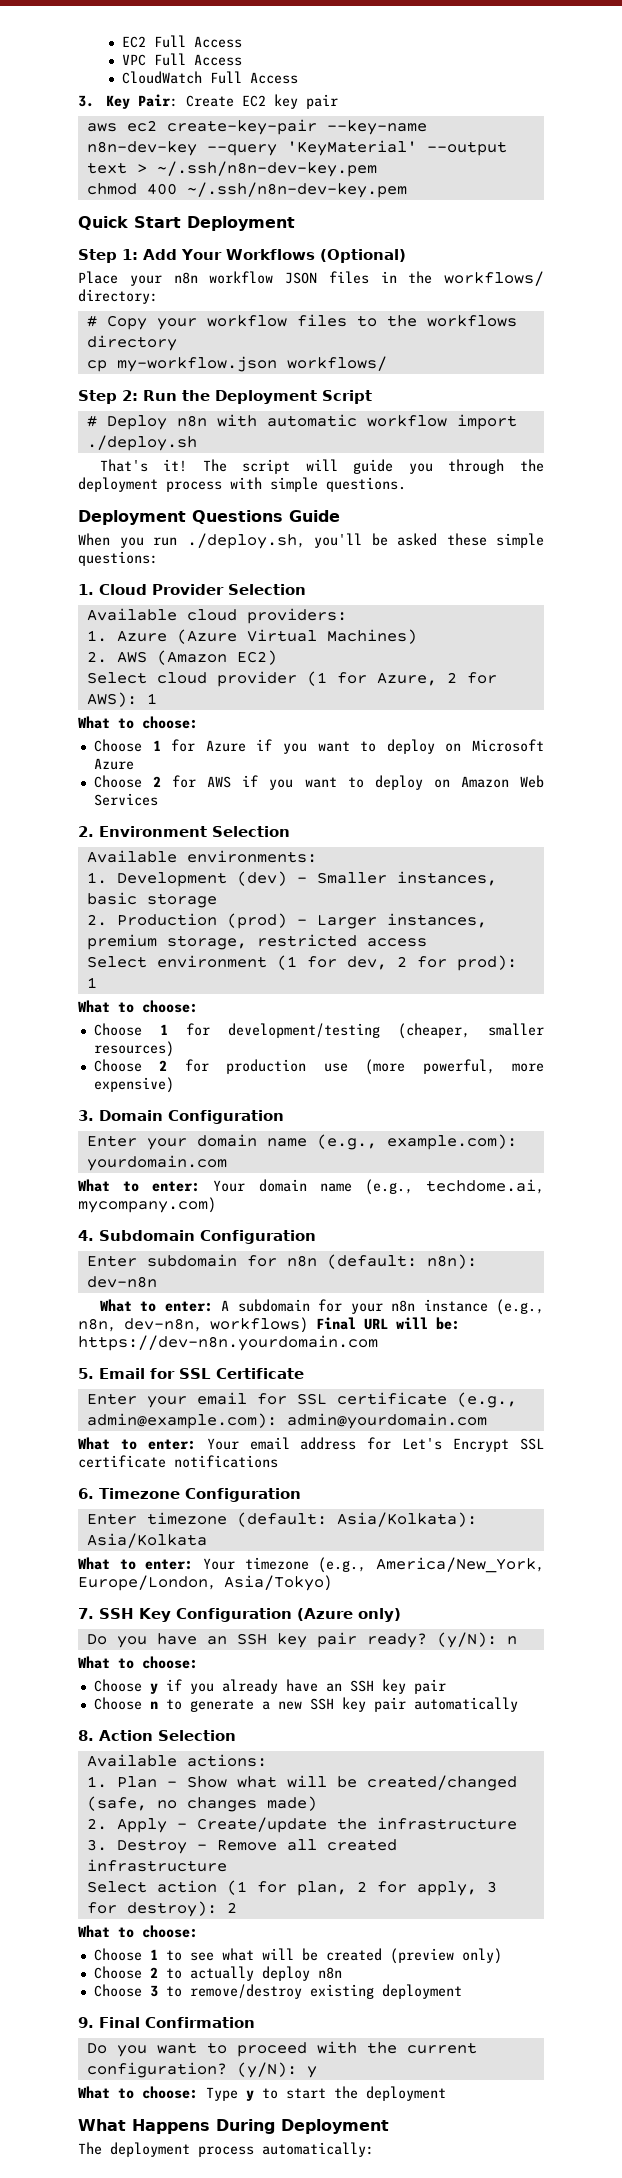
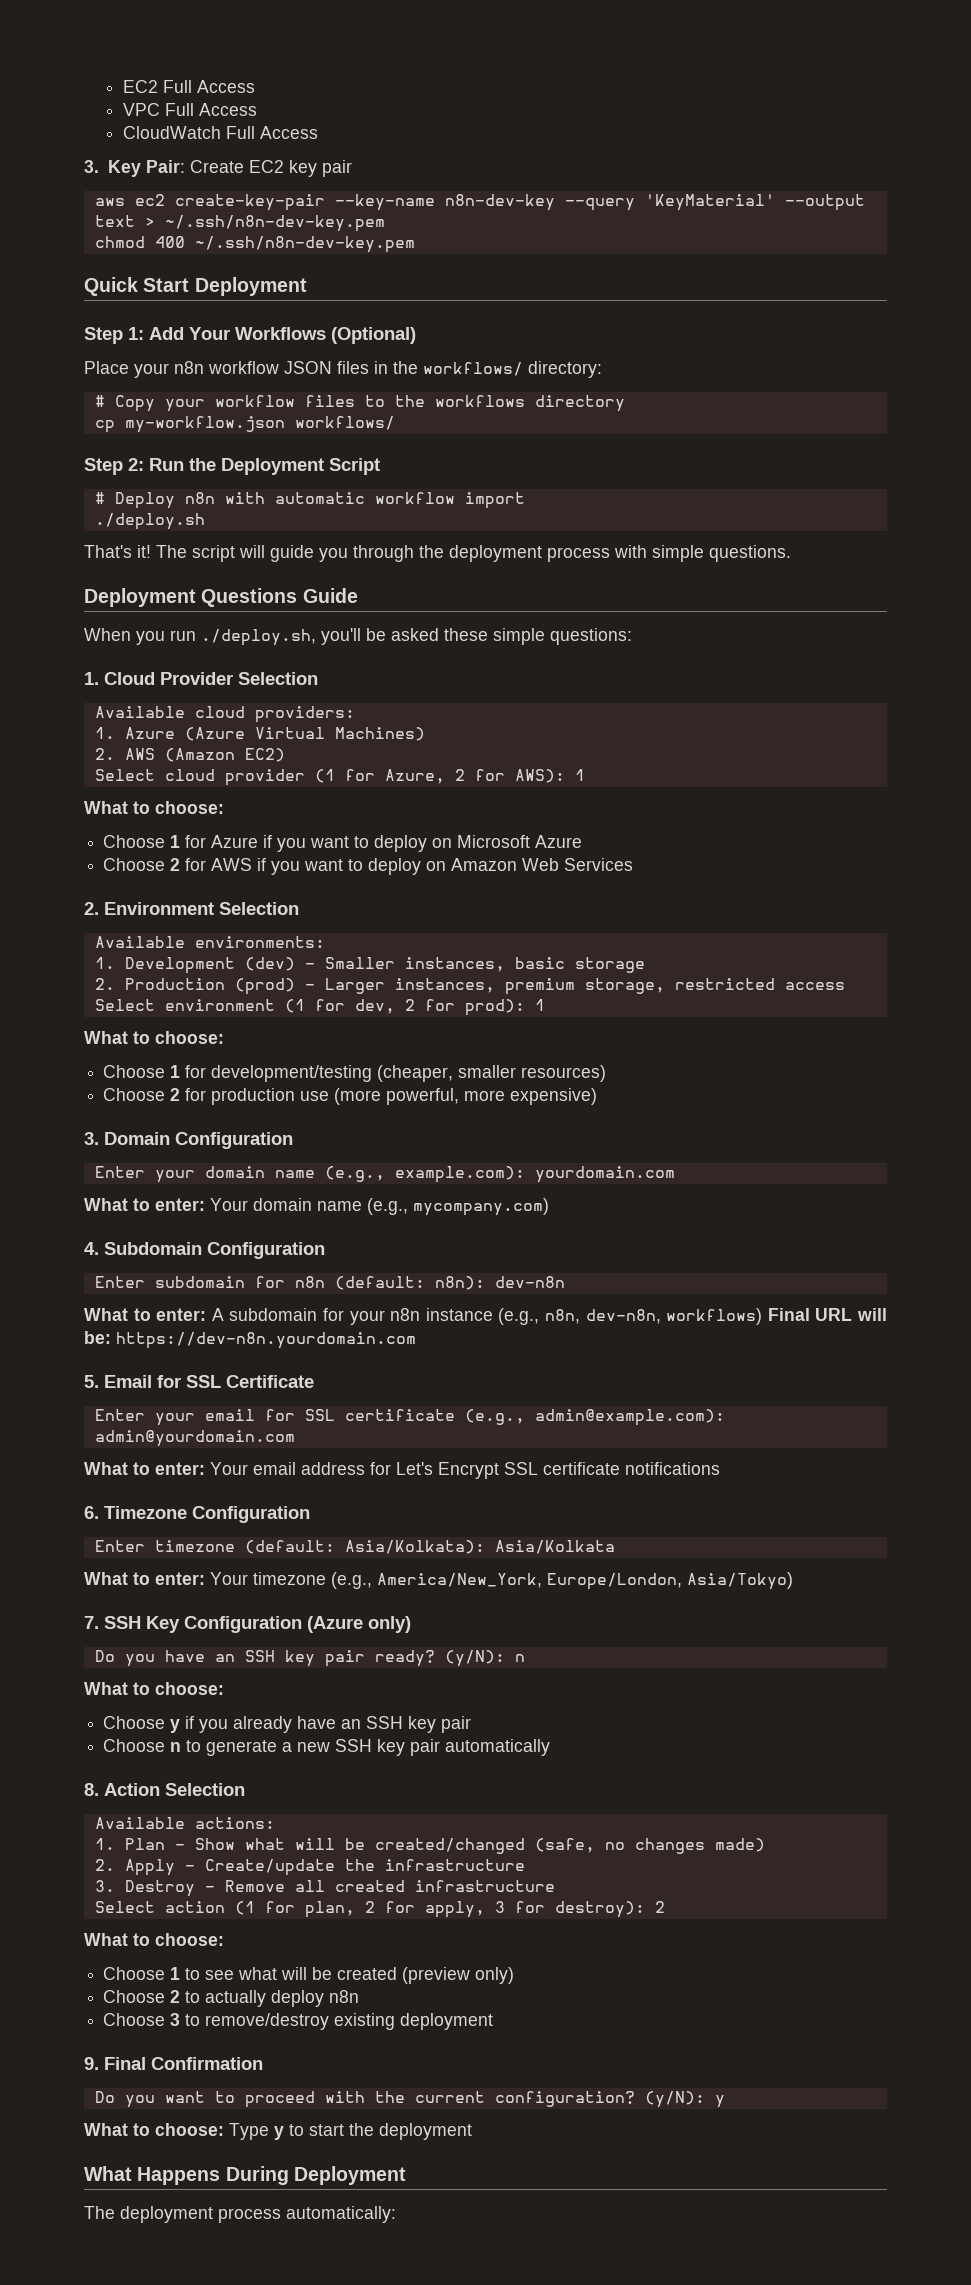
- What to enter: Your domain name (e.g., techdome.ai, mycompany.com)
+ What to enter: Your domain name (e.g., mycompany.com)

